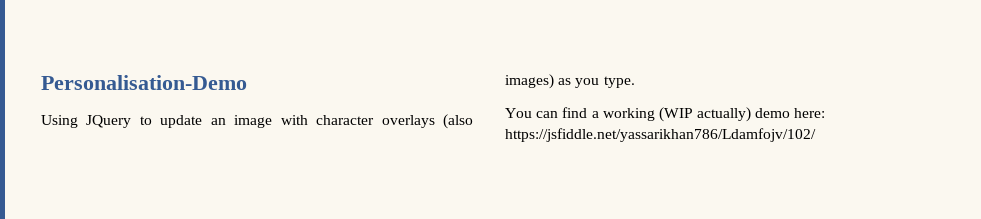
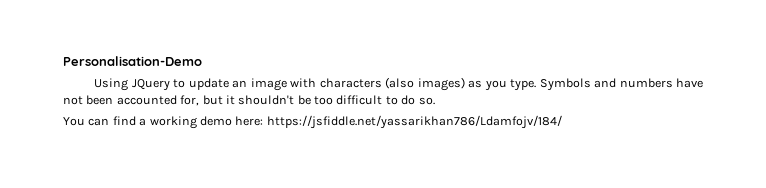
- Using JQuery to update an image with character overlays (also images) as you type.
+ Using JQuery to update an image with characters (also images) as you type. Symbols and numbers have not been accounted for, but it shouldn't be too difficult to do so.
- You can find a working (WIP actually) demo here: https://jsfiddle.net/yassarikhan786/Ldamfojv/102/
+ You can find a working demo here: https://jsfiddle.net/yassarikhan786/Ldamfojv/184/

